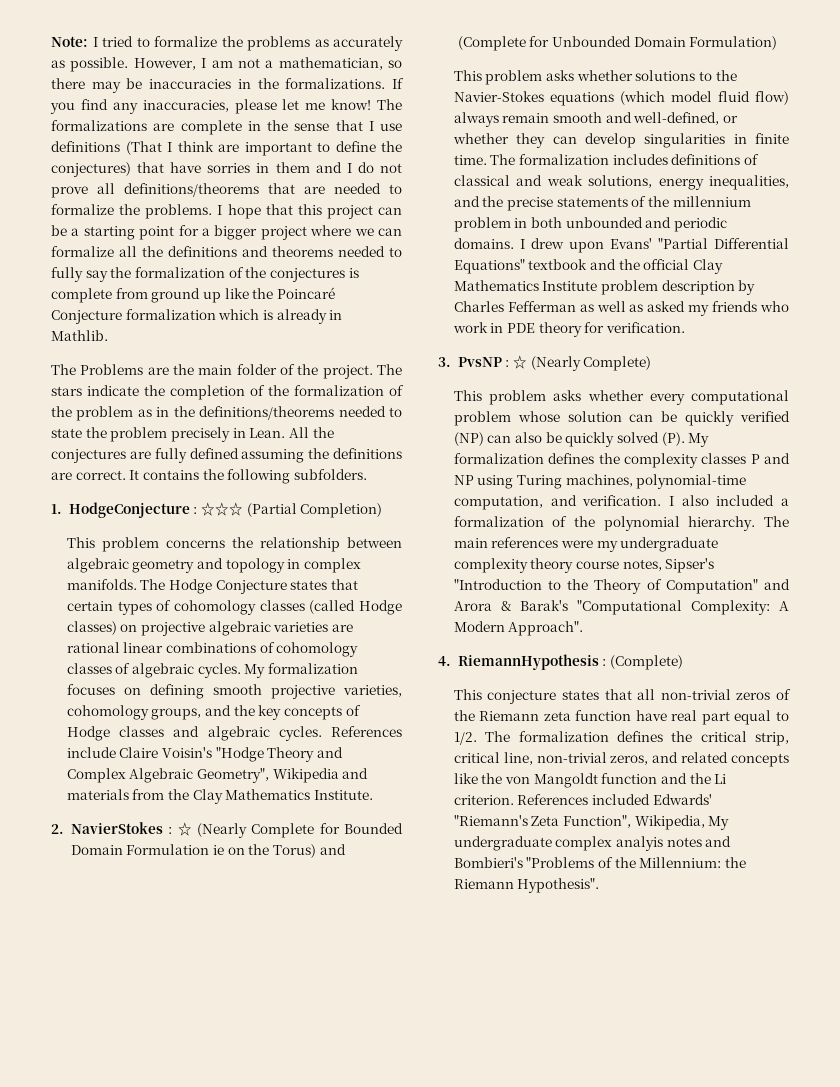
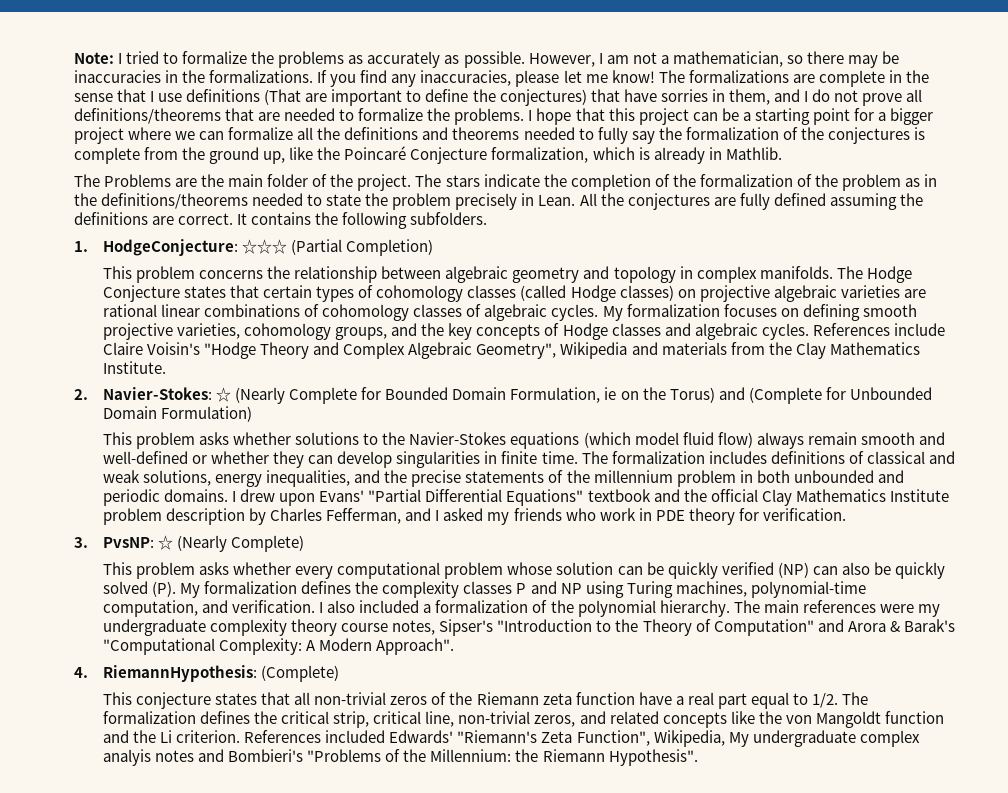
- The formalizations are complete in the sense that I use definitions (That I think are important to define the conjectures) that have sorries in them and I do not prove all definitions/theorems that are needed to formalize the problems.
+ The formalizations are complete in the sense that I use definitions (That are important to define the conjectures) that have sorries in them, and I do not prove all definitions/theorems that are needed to formalize the problems.
- I hope that this project can be a starting point for a bigger project where we can formalize all the definitions and theorems needed to fully say the formalization of the conjectures is complete from ground up like the Poincaré Conjecture formalization which is already in Mathlib.
+ I hope that this project can be a starting point for a bigger project where we can formalize all the definitions and theorems needed to fully say the formalization of the conjectures is complete from the ground up, like the Poincaré Conjecture formalization, which is already in Mathlib.
- 1. HodgeConjecture : ☆☆☆ (Partial Completion)
+ 1. HodgeConjecture: ☆☆☆ (Partial Completion)
- 2. NavierStokes : ☆ (Nearly Complete for Bounded Domain Formulation ie on the Torus) and (Complete for Unbounded Domain Formulation)
+ 2. Navier-Stokes: ☆ (Nearly Complete for Bounded Domain Formulation, ie on the Torus) and (Complete for Unbounded Domain Formulation)
- This problem asks whether solutions to the Navier-Stokes equations (which model fluid flow) always remain smooth and well-defined, or whether they can develop singularities in finite time.
+ This problem asks whether solutions to the Navier-Stokes equations (which model fluid flow) always remain smooth and well-defined or whether they can develop singularities in finite time.
- I drew upon Evans' "Partial Differential Equations" textbook and the official Clay Mathematics Institute problem description by Charles Fefferman as well as asked my friends who work in PDE theory for verification.
+ I drew upon Evans' "Partial Differential Equations" textbook and the official Clay Mathematics Institute problem description by Charles Fefferman, and I asked my friends who work in PDE theory for verification.
- 3. PvsNP : ☆ (Nearly Complete)
+ 3. PvsNP: ☆ (Nearly Complete)
- 4. RiemannHypothesis : (Complete)
+ 4. RiemannHypothesis: (Complete)
- This conjecture states that all non-trivial zeros of the Riemann zeta function have real part equal to 1/2.
+ This conjecture states that all non-trivial zeros of the Riemann zeta function have a real part equal to 1/2.

